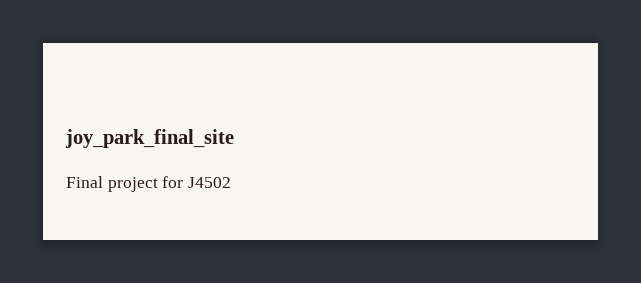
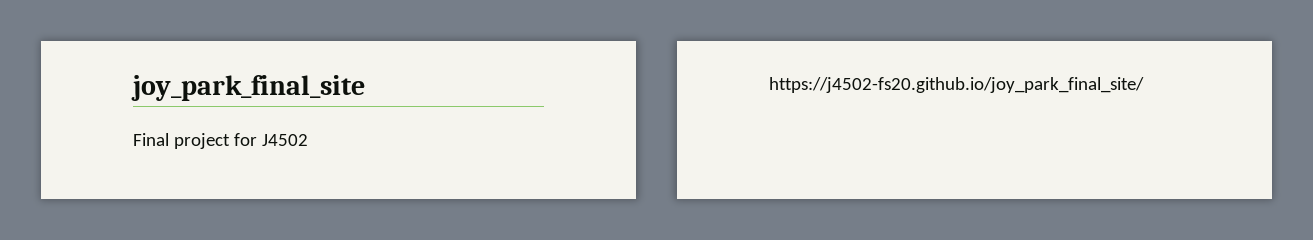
- Final project for J4502
+ Final project for J4502 https://j4502-fs20.github.io/joy_park_final_site/

